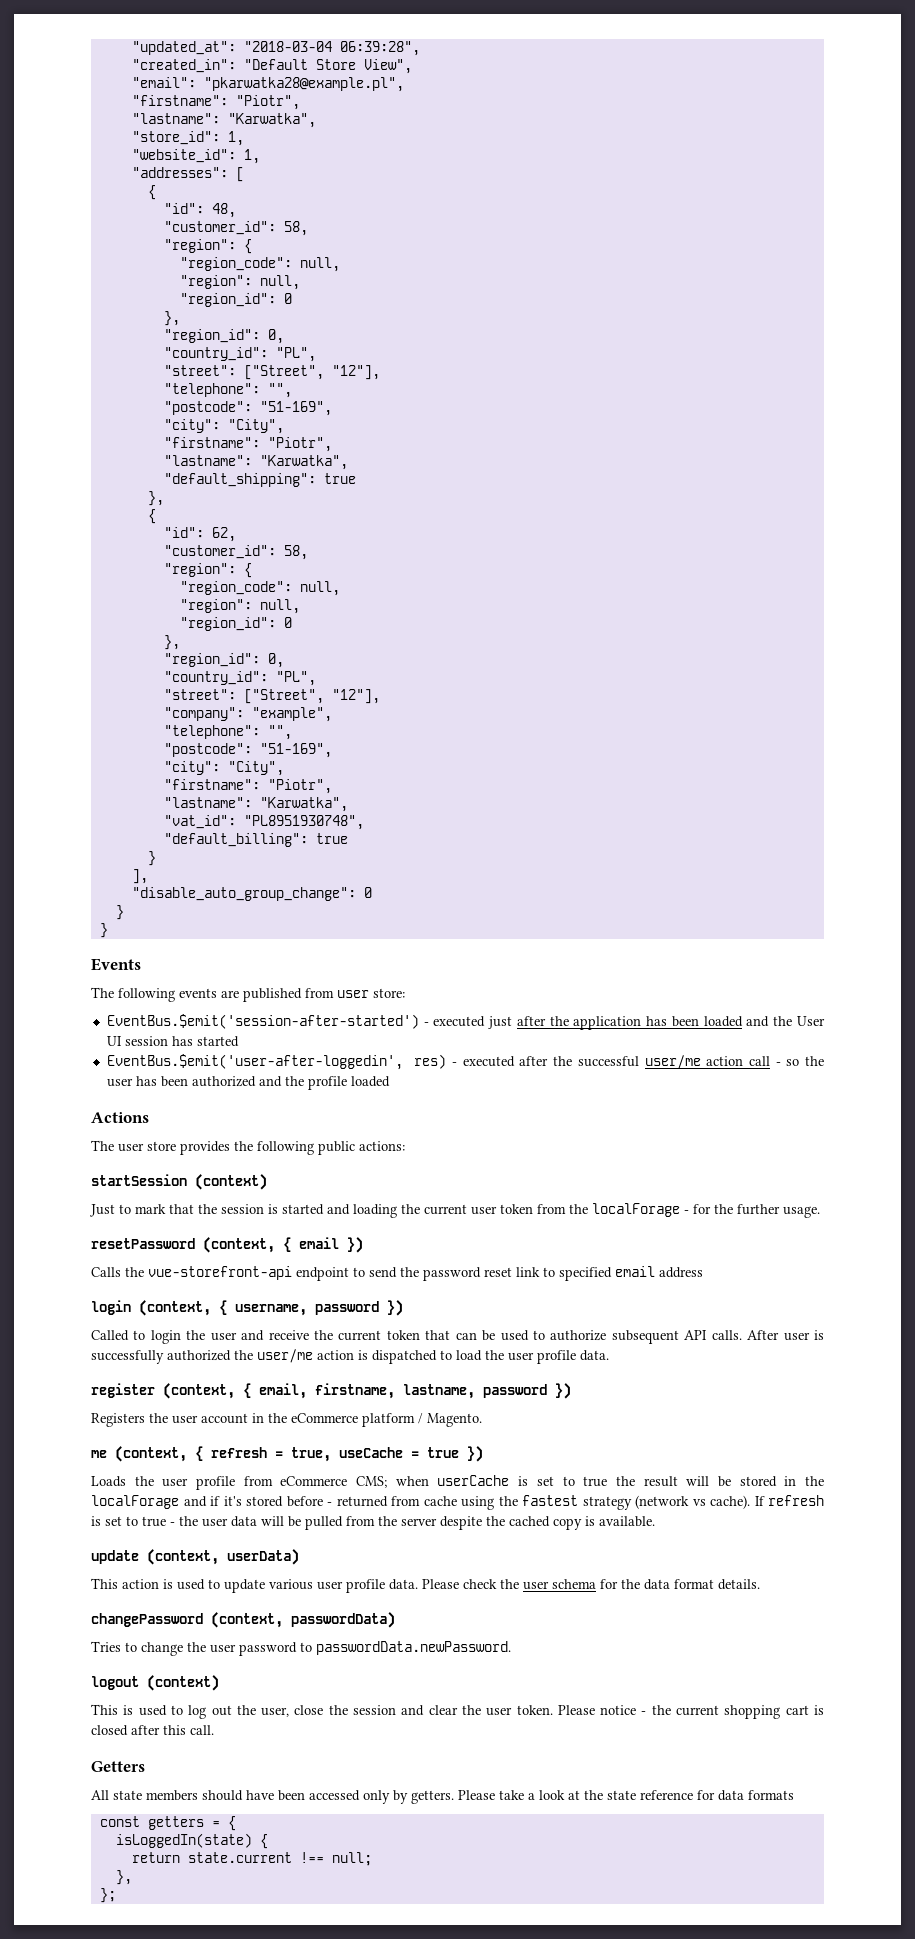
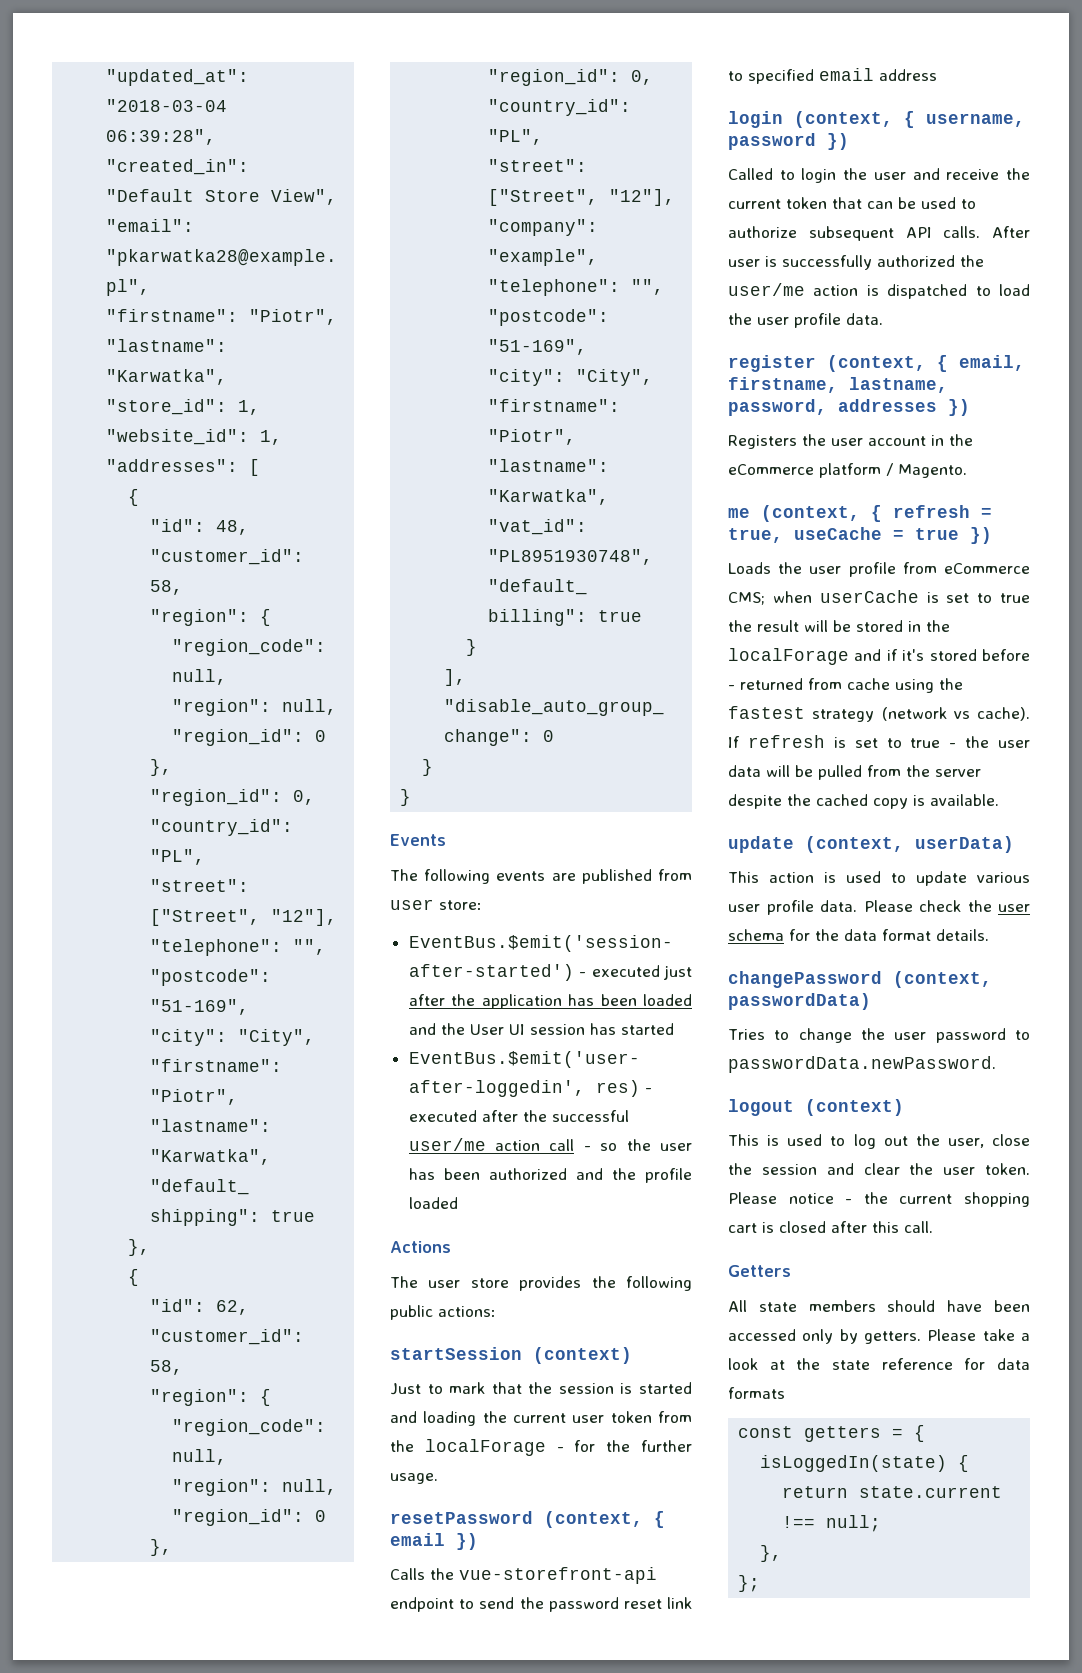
- register (context, { email, firstname, lastname, password })
+ register (context, { email, firstname, lastname, password, addresses })

